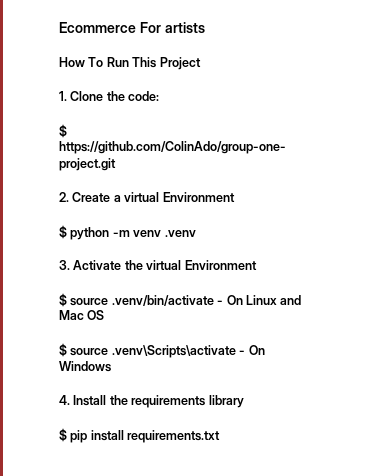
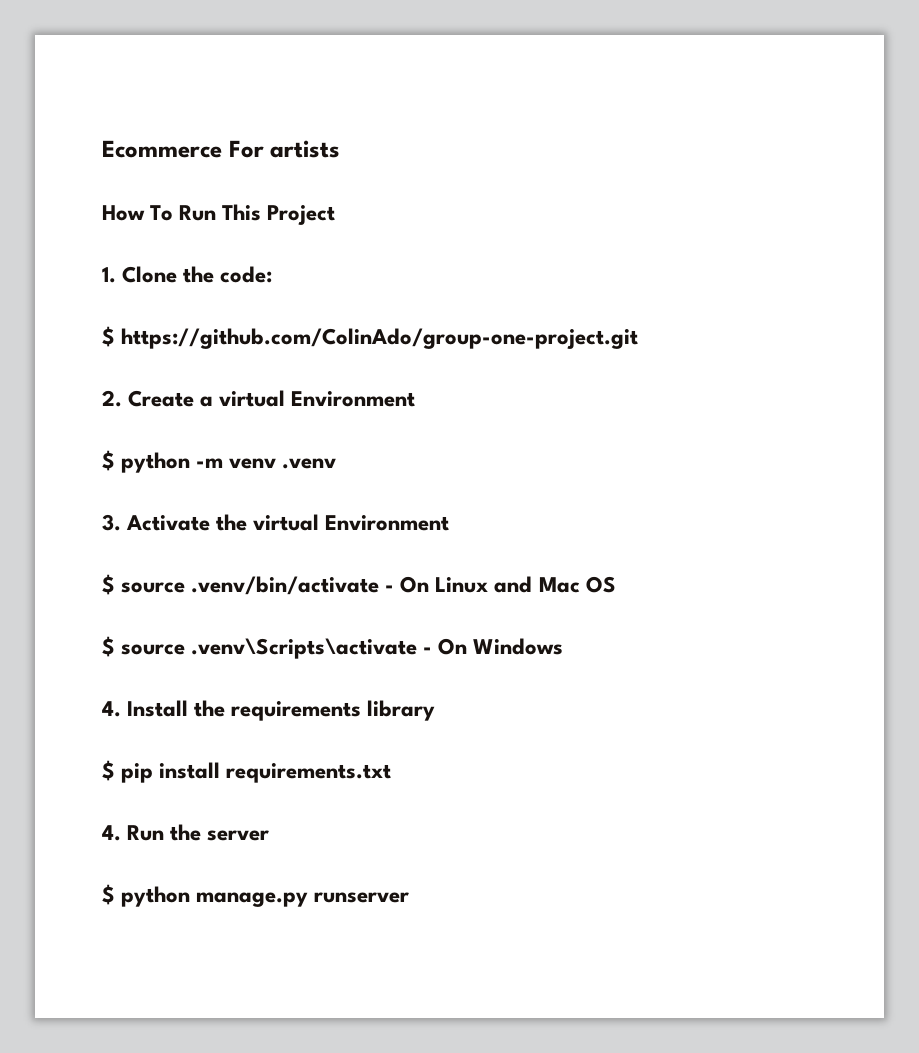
+ 4. Run the server
+ $ python manage.py runserver

